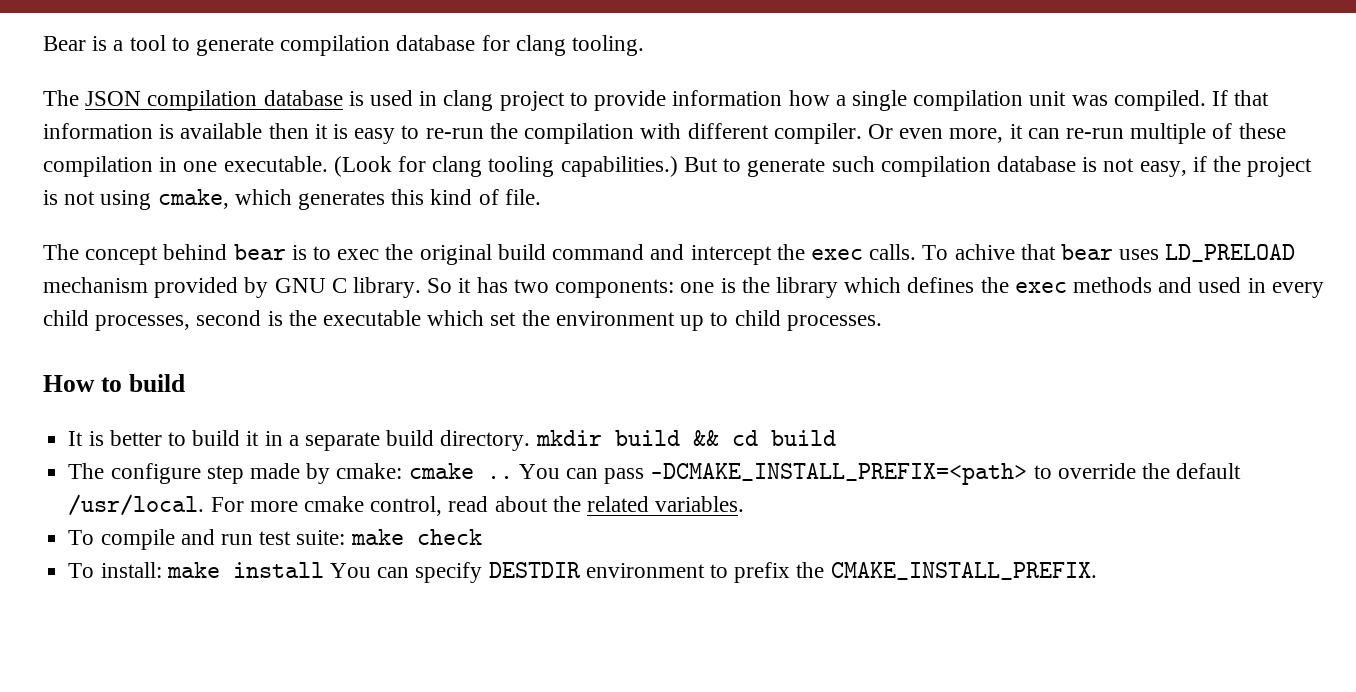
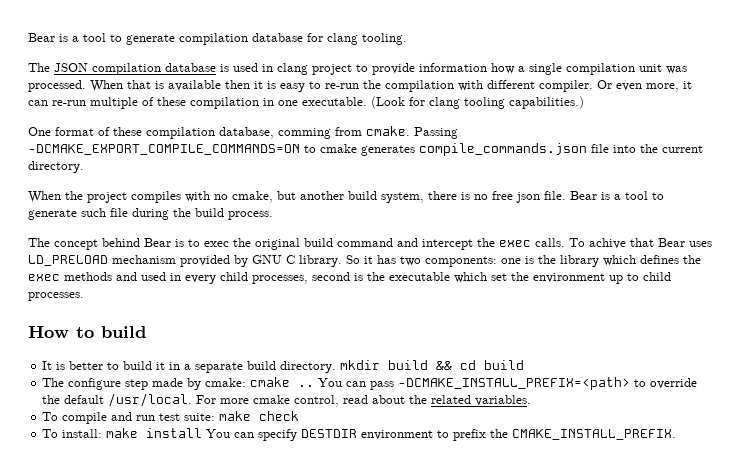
- The JSON compilation database is used in clang project to provide information how a single compilation unit was compiled. If that information is available then it is easy to re-run the compilation with different compiler.
+ The JSON compilation database is used in clang project to provide information how a single compilation unit was processed. When that is available then it is easy to re-run the compilation with different compiler.
- (Look for clang tooling capabilities.) But to generate such compilation database is not easy, if the project is not using cmake, which generates this kind of file.
+ (Look for clang tooling capabilities.)
+ One format of these compilation database, comming from cmake. Passing -DCMAKE_EXPORT_COMPILE_COMMANDS=ON to cmake generates compile_commands.json file into the current directory.
+ When the project compiles with no cmake, but another build system, there is no free json file. Bear is a tool to generate such file during the build process.
- The concept behind bear is to exec the original build command and intercept the exec calls.
+ The concept behind Bear is to exec the original build command and intercept the exec calls.
- To achive that bear uses LD_PRELOAD mechanism provided by GNU C library.
+ To achive that Bear uses LD_PRELOAD mechanism provided by GNU C library.

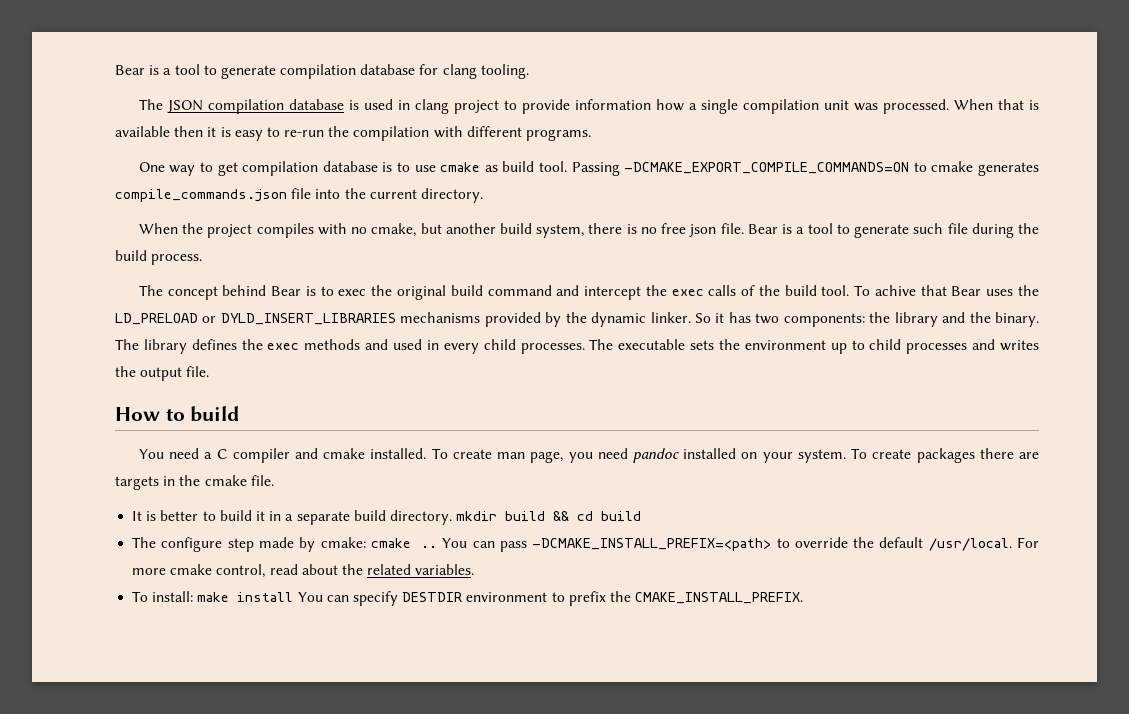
- When that is available then it is easy to re-run the compilation with different compiler. Or even more, it can re-run multiple of these compilation in one executable. (Look for clang tooling capabilities.)
- One format of these compilation database, comming from cmake.
+ When that is available then it is easy to re-run the compilation with different programs.
+ One way to get compilation database is to use cmake as build tool.
- The concept behind Bear is to exec the original build command and intercept the exec calls.
+ The concept behind Bear is to exec the original build command and intercept the exec calls of the build tool.
- To achive that Bear uses LD_PRELOAD mechanism provided by GNU C library.
+ To achive that Bear uses the LD_PRELOAD or DYLD_INSERT_LIBRARIES mechanisms provided by the dynamic linker.
- So it has two components: one is the library which defines the exec methods and used in every child processes, second is the executable which set the environment up to child processes.
+ So it has two components: the library and the binary. The library defines the exec methods and used in every child processes. The executable sets the environment up to child processes and writes the output file.
  How to build
+ You need a C compiler and cmake installed. To create man page, you need pandoc installed on your system. To create packages there are targets in the cmake file.
- To compile and run test suite: make check

